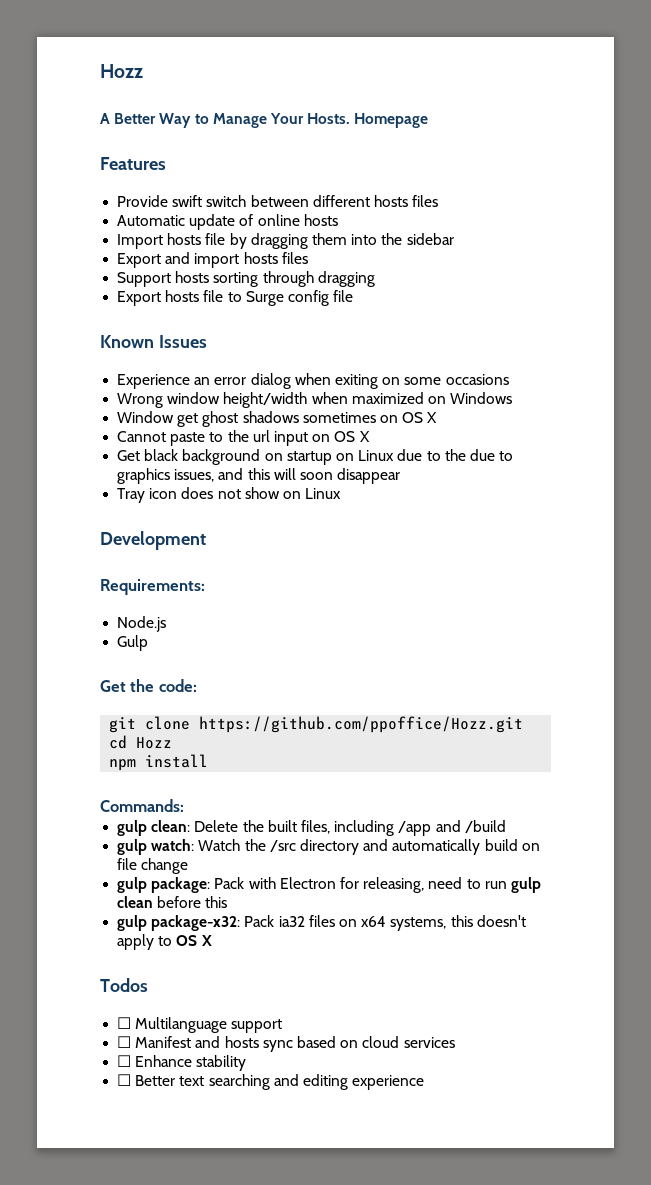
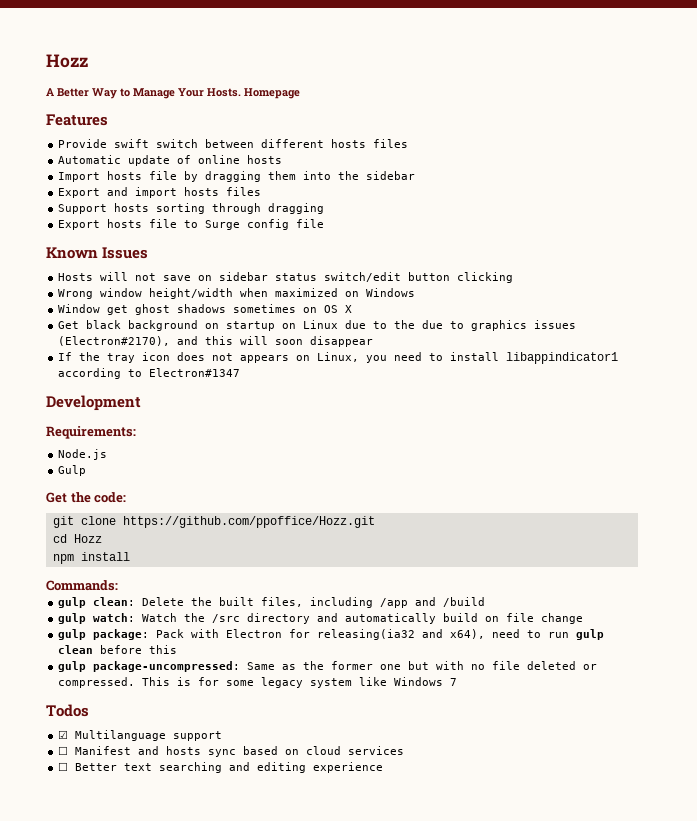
- Experience an error dialog when exiting on some occasions
+ Hosts will not save on sidebar status switch/edit button clicking
- Cannot paste to the url input on OS X
- Get black background on startup on Linux due to the due to graphics issues, and this will soon disappear
+ Get black background on startup on Linux due to the due to graphics issues (Electron#2170), and this will soon disappear
- Tray icon does not show on Linux
+ If the tray icon does not appears on Linux, you need to install libappindicator1 according to Electron#1347
- gulp package: Pack with Electron for releasing, need to run gulp clean before this
+ gulp package: Pack with Electron for releasing(ia32 and x64), need to run gulp clean before this
- gulp package-x32: Pack ia32 files on x64 systems, this doesn't apply to OS X
+ gulp package-uncompressed: Same as the former one but with no file deleted or compressed. This is for some legacy system like Windows 7
- ☐ Multilanguage support
+ ☑ Multilanguage support
- ☐ Enhance stability

